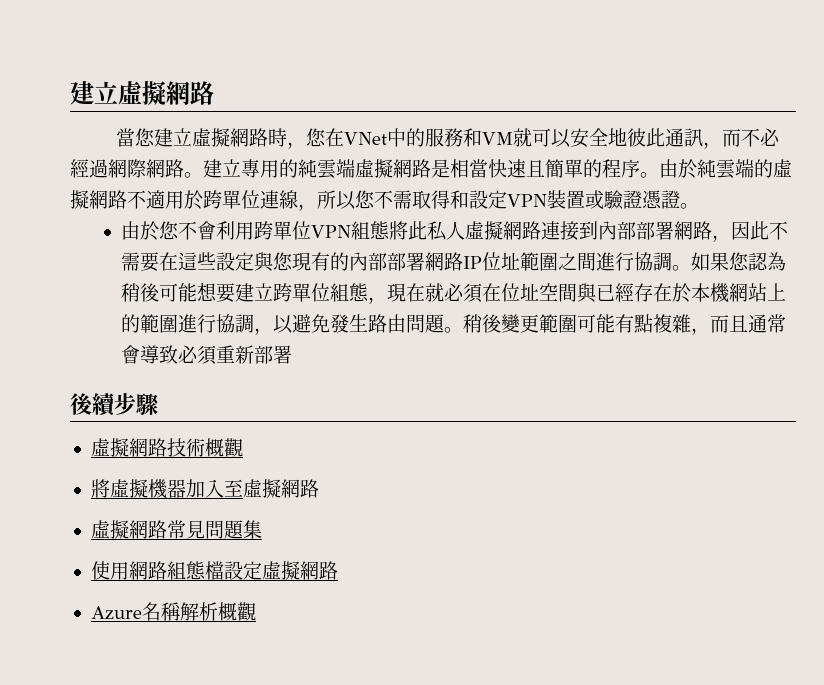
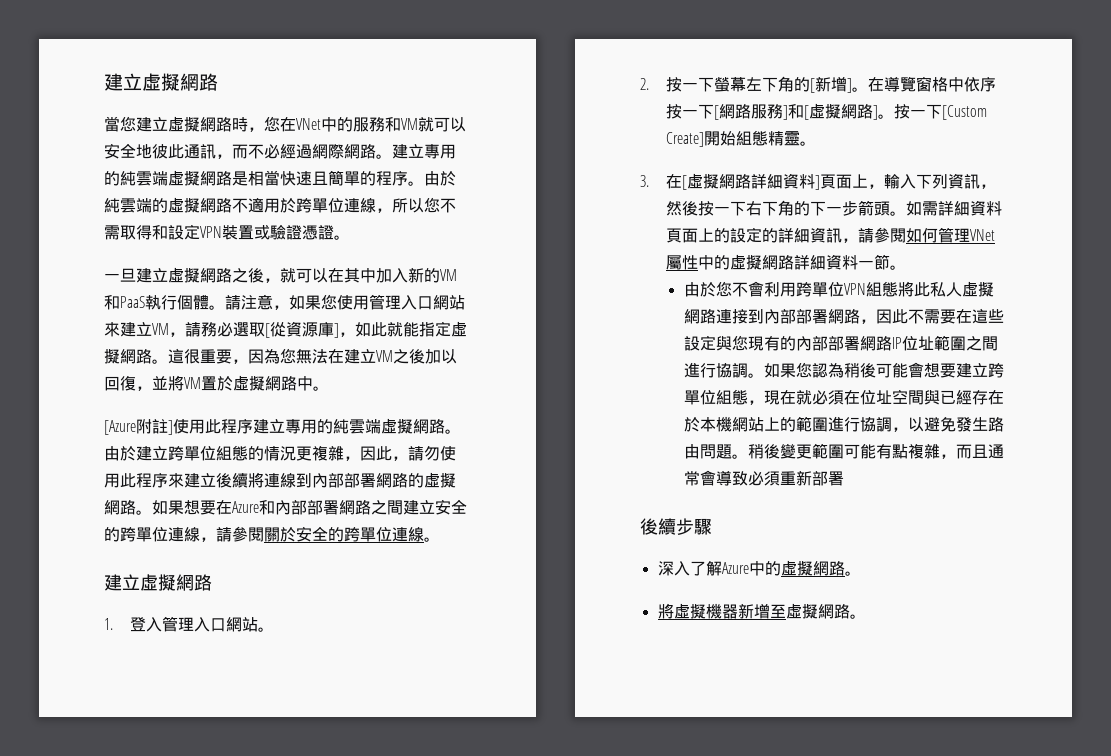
+ 一旦建立虛擬網路之後，就可以在其中加入新的VM和PaaS執行個體。請注意，如果您使用管理入口網站來建立VM，請務必選取[從資源庫]，如此就能指定虛擬網路。這很重要，因為您無法在建立VM之後加以回復，並將VM置於虛擬網路中。
+ [Azure附註]使用此程序建立專用的純雲端虛擬網路。由於建立跨單位組態的情況更複雜，因此，請勿使用此程序來建立後續將連線到內部部署網路的虛擬網路。如果想要在Azure和內部部署網路之間建立安全的跨單位連線，請參閱關於安全的跨單位連線。
+ 建立虛擬網路
+ 1.登入管理入口網站。
+ 2.按一下螢幕左下角的[新增]。在導覽窗格中依序按一下[網路服務]和[虛擬網路]。按一下[Custom Create]開始組態精靈。
+ 3.在[虛擬網路詳細資料]頁面上，輸入下列資訊，然後按一下右下角的下一步箭頭。如需詳細資料頁面上的設定的詳細資訊，請參閱如何管理VNet屬性中的虛擬網路詳細資料一節。
- 如果您認為稍後可能想要建立跨單位組態，現在就必須在位址空間與已經存在於本機網站上的範圍進行協調，以避免發生路由問題。
+ 如果您認為稍後可能會想要建立跨單位組態，現在就必須在位址空間與已經存在於本機網站上的範圍進行協調，以避免發生路由問題。
- 虛擬網路技術概觀
+ 深入了解Azure中的虛擬網路。
- 將虛擬機器加入至虛擬網路
- 虛擬網路常見問題集
- 使用網路組態檔設定虛擬網路
- Azure名稱解析概觀
+ 將虛擬機器新增至虛擬網路。

